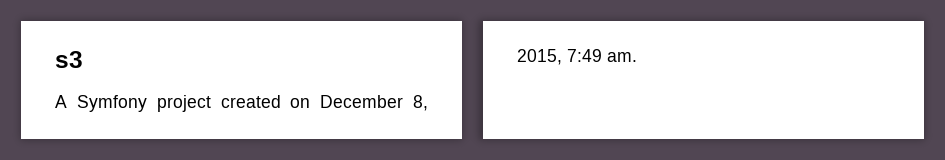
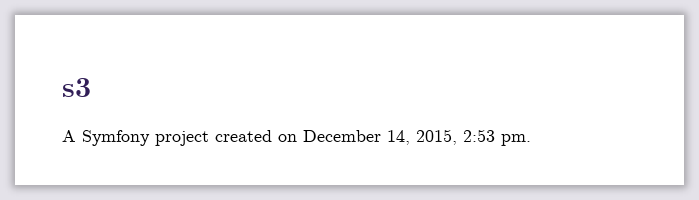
- A Symfony project created on December 8, 2015, 7:49 am.
+ A Symfony project created on December 14, 2015, 2:53 pm.

